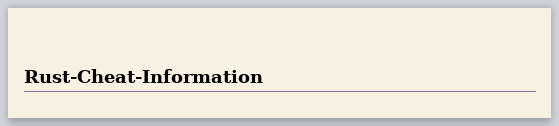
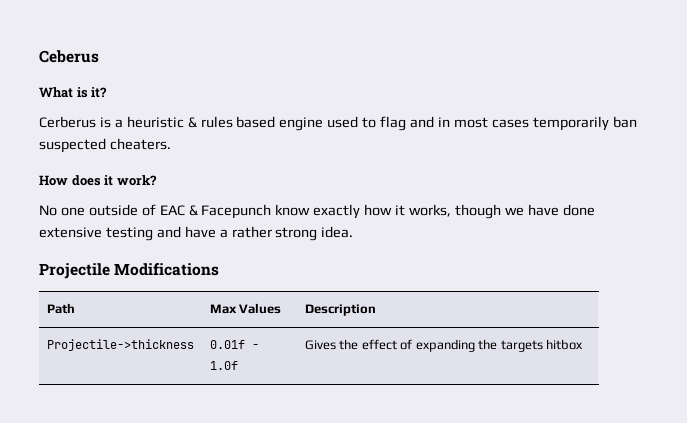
- Rust-Cheat-Information
+ Ceberus
+ What is it?
+ Cerberus is a heuristic & rules based engine used to flag and in most cases temporarily ban suspected cheaters.
+ How does it work?
+ No one outside of EAC & Facepunch know exactly how it works, though we have done extensive testing and have a rather strong idea.
+ Projectile Modifications
+ Path | Max Values | Description
+ Projectile->thickness | 0.01f - 1.0f | Gives the effect of expanding the targets hitbox

